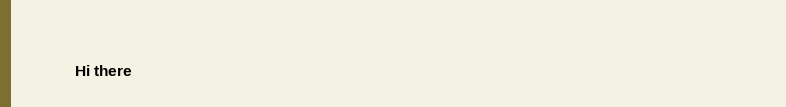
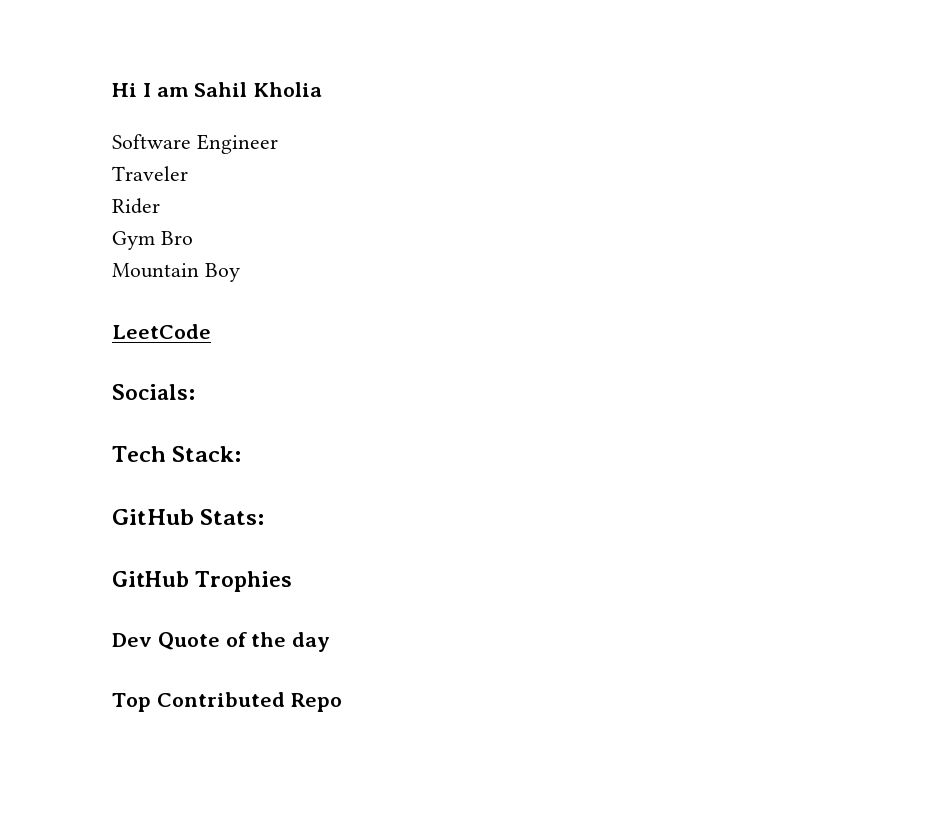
- Hi there
+ Hi I am Sahil Kholia
+ Software Engineer
+ Traveler
+ Rider
+ Gym Bro
+ Mountain Boy
+ LeetCode
+ Socials:
+ Tech Stack:
+ GitHub Stats:
+ GitHub Trophies
+ Dev Quote of the day
+ Top Contributed Repo

